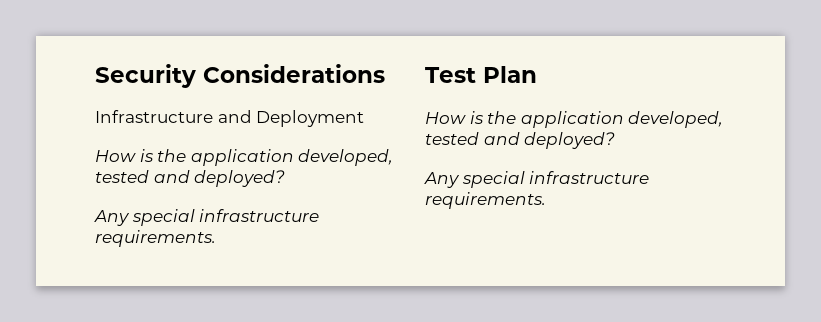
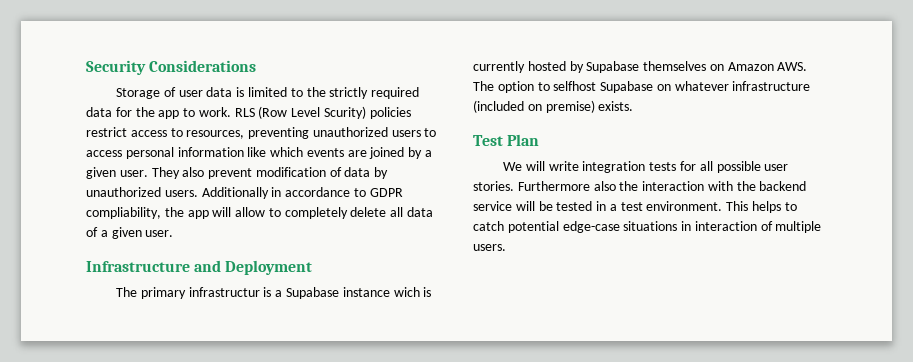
+ Storage of user data is limited to the strictly required data for the app to work. RLS (Row Level Scurity) policies restrict access to resources, preventing unauthorized users to access personal information like which events are joined by a given user. They also prevent modification of data by unauthorized users. Additionally in accordance to GDPR compliability, the app will allow to completely delete all data of a given user.
  Infrastructure and Deployment
- How is the application developed, tested and deployed?
- Any special infrastructure requirements.
+ The primary infrastructur is a Supabase instance wich is currently hosted by Supabase themselves on Amazon AWS. The option to selfhost Supabase on whatever infrastructure (included on premise) exists.
  Test Plan
- How is the application developed, tested and deployed?
- Any special infrastructure requirements.
+ We will write integration tests for all possible user stories. Furthermore also the interaction with the backend service will be tested in a test environment. This helps to catch potential edge-case situations in interaction of multiple users.

